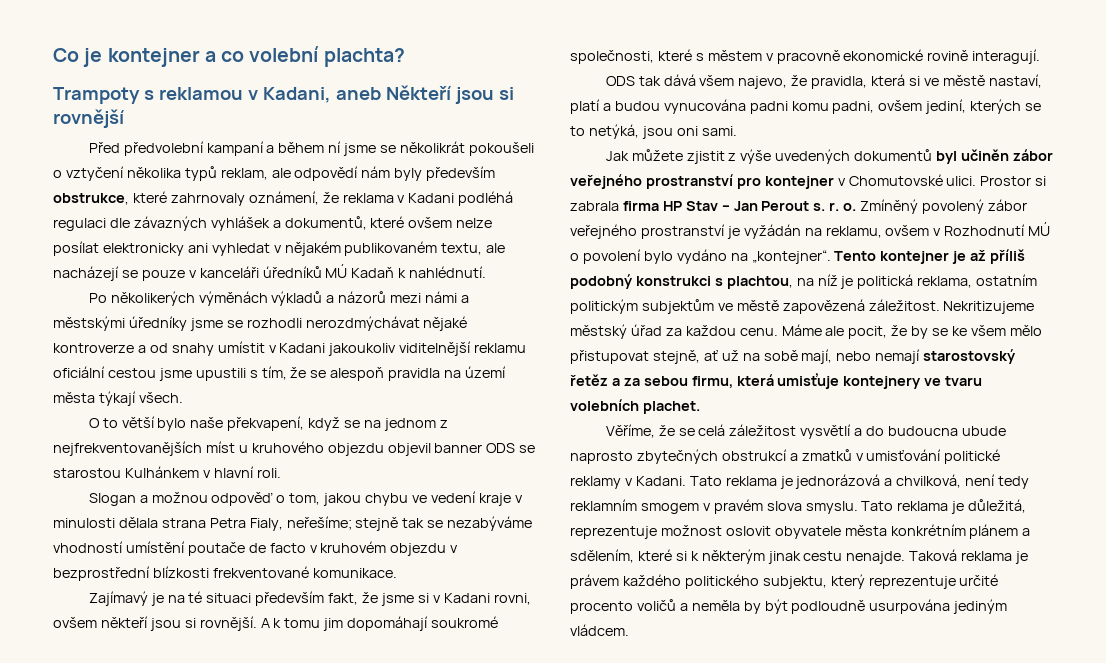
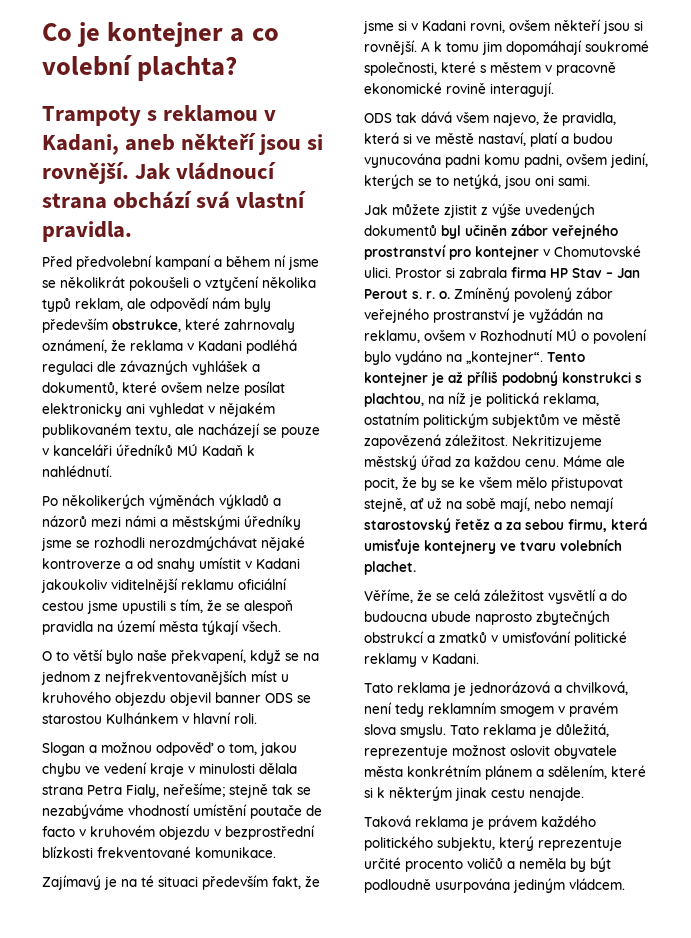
- Trampoty s reklamou v Kadani, aneb Někteří jsou si rovnější
+ Trampoty s reklamou v Kadani, aneb někteří jsou si rovnější. Jak vládnoucí strana obchází svá vlastní pravidla.
- Věříme, že se celá záležitost vysvětlí a do budoucna ubude naprosto zbytečných obstrukcí a zmatků v umisťování politické reklamy v Kadani. Tato reklama je jednorázová a chvilková, není tedy reklamním smogem v pravém slova smyslu.
+ Věříme, že se celá záležitost vysvětlí a do budoucna ubude naprosto zbytečných obstrukcí a zmatků v umisťování politické reklamy v Kadani.
+ Tato reklama je jednorázová a chvilková, není tedy reklamním smogem v pravém slova smyslu.
- Tato reklama je důležitá, reprezentuje možnost oslovit obyvatele města konkrétním plánem a sdělením, které si k některým jinak cestu nenajde. Taková reklama je právem každého politického subjektu, který reprezentuje určité procento voličů a neměla by být podloudně usurpována jediným vládcem.
+ Tato reklama je důležitá, reprezentuje možnost oslovit obyvatele města konkrétním plánem a sdělením, které si k některým jinak cestu nenajde.
+ Taková reklama je právem každého politického subjektu, který reprezentuje určité procento voličů a neměla by být podloudně usurpována jediným vládcem.

